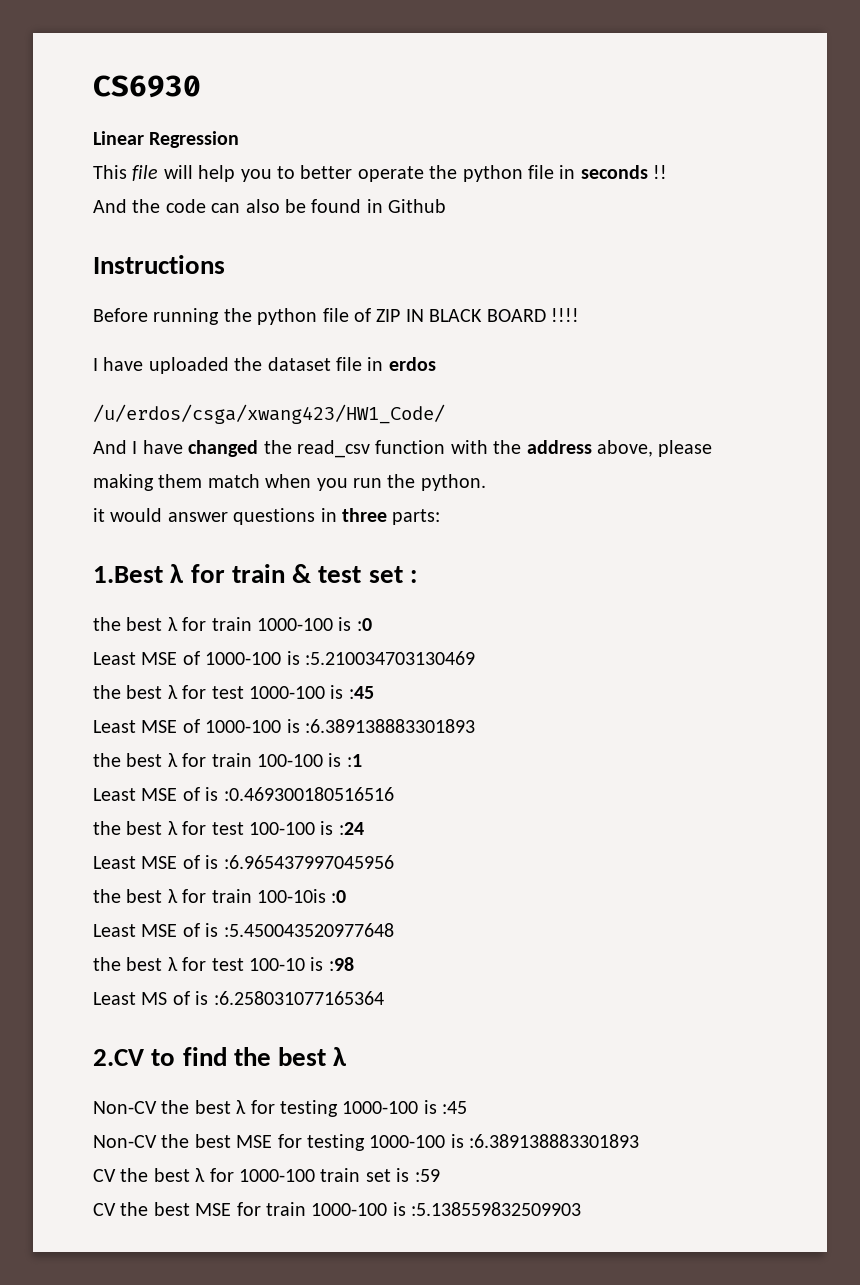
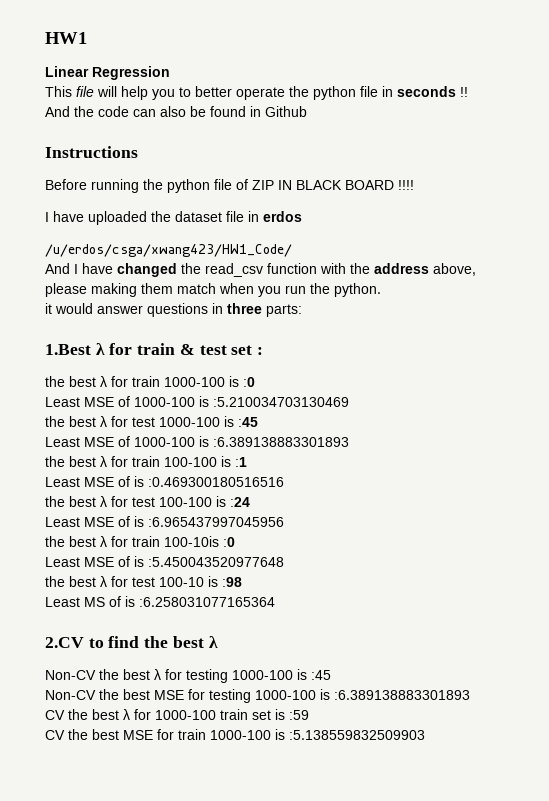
- CS6930
+ HW1

